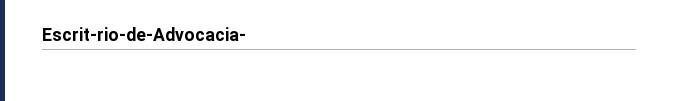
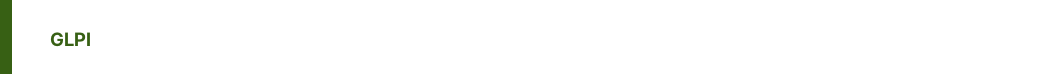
- Escrit-rio-de-Advocacia-
+ GLPI

